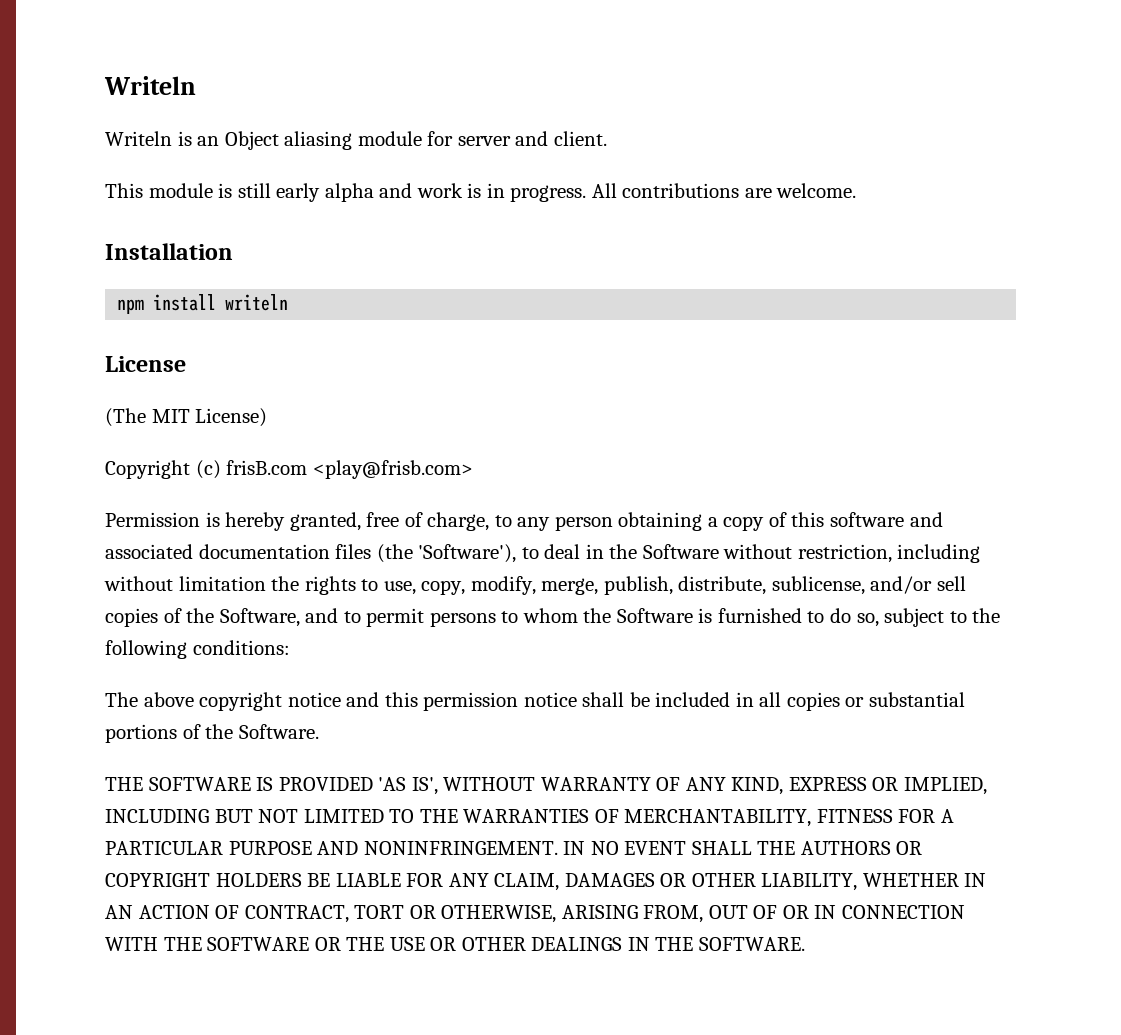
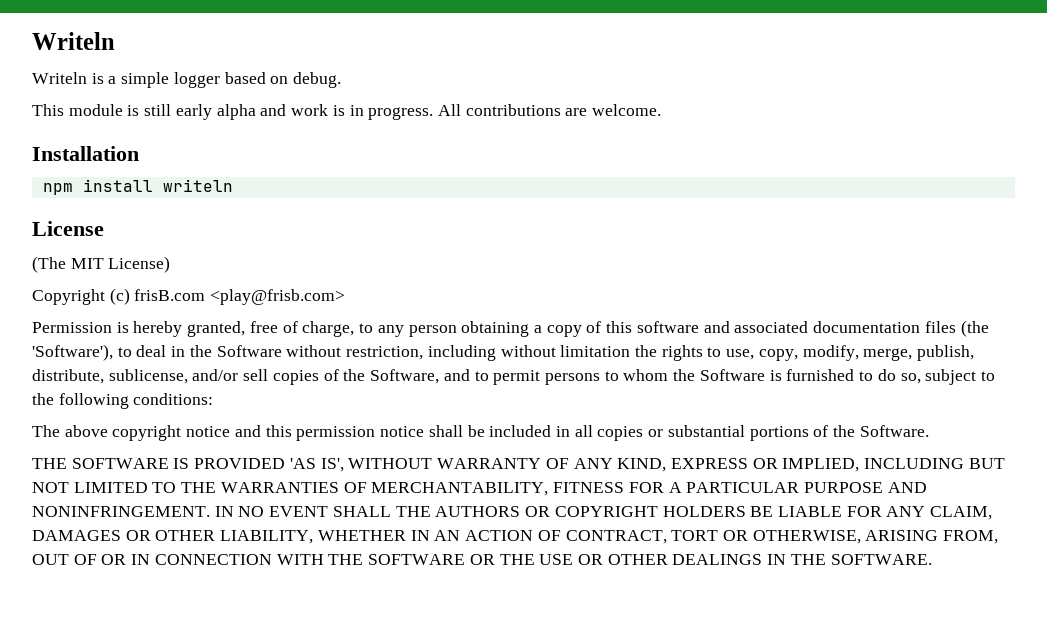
- Writeln is an Object aliasing module for server and client.
+ Writeln is a simple logger based on debug.

